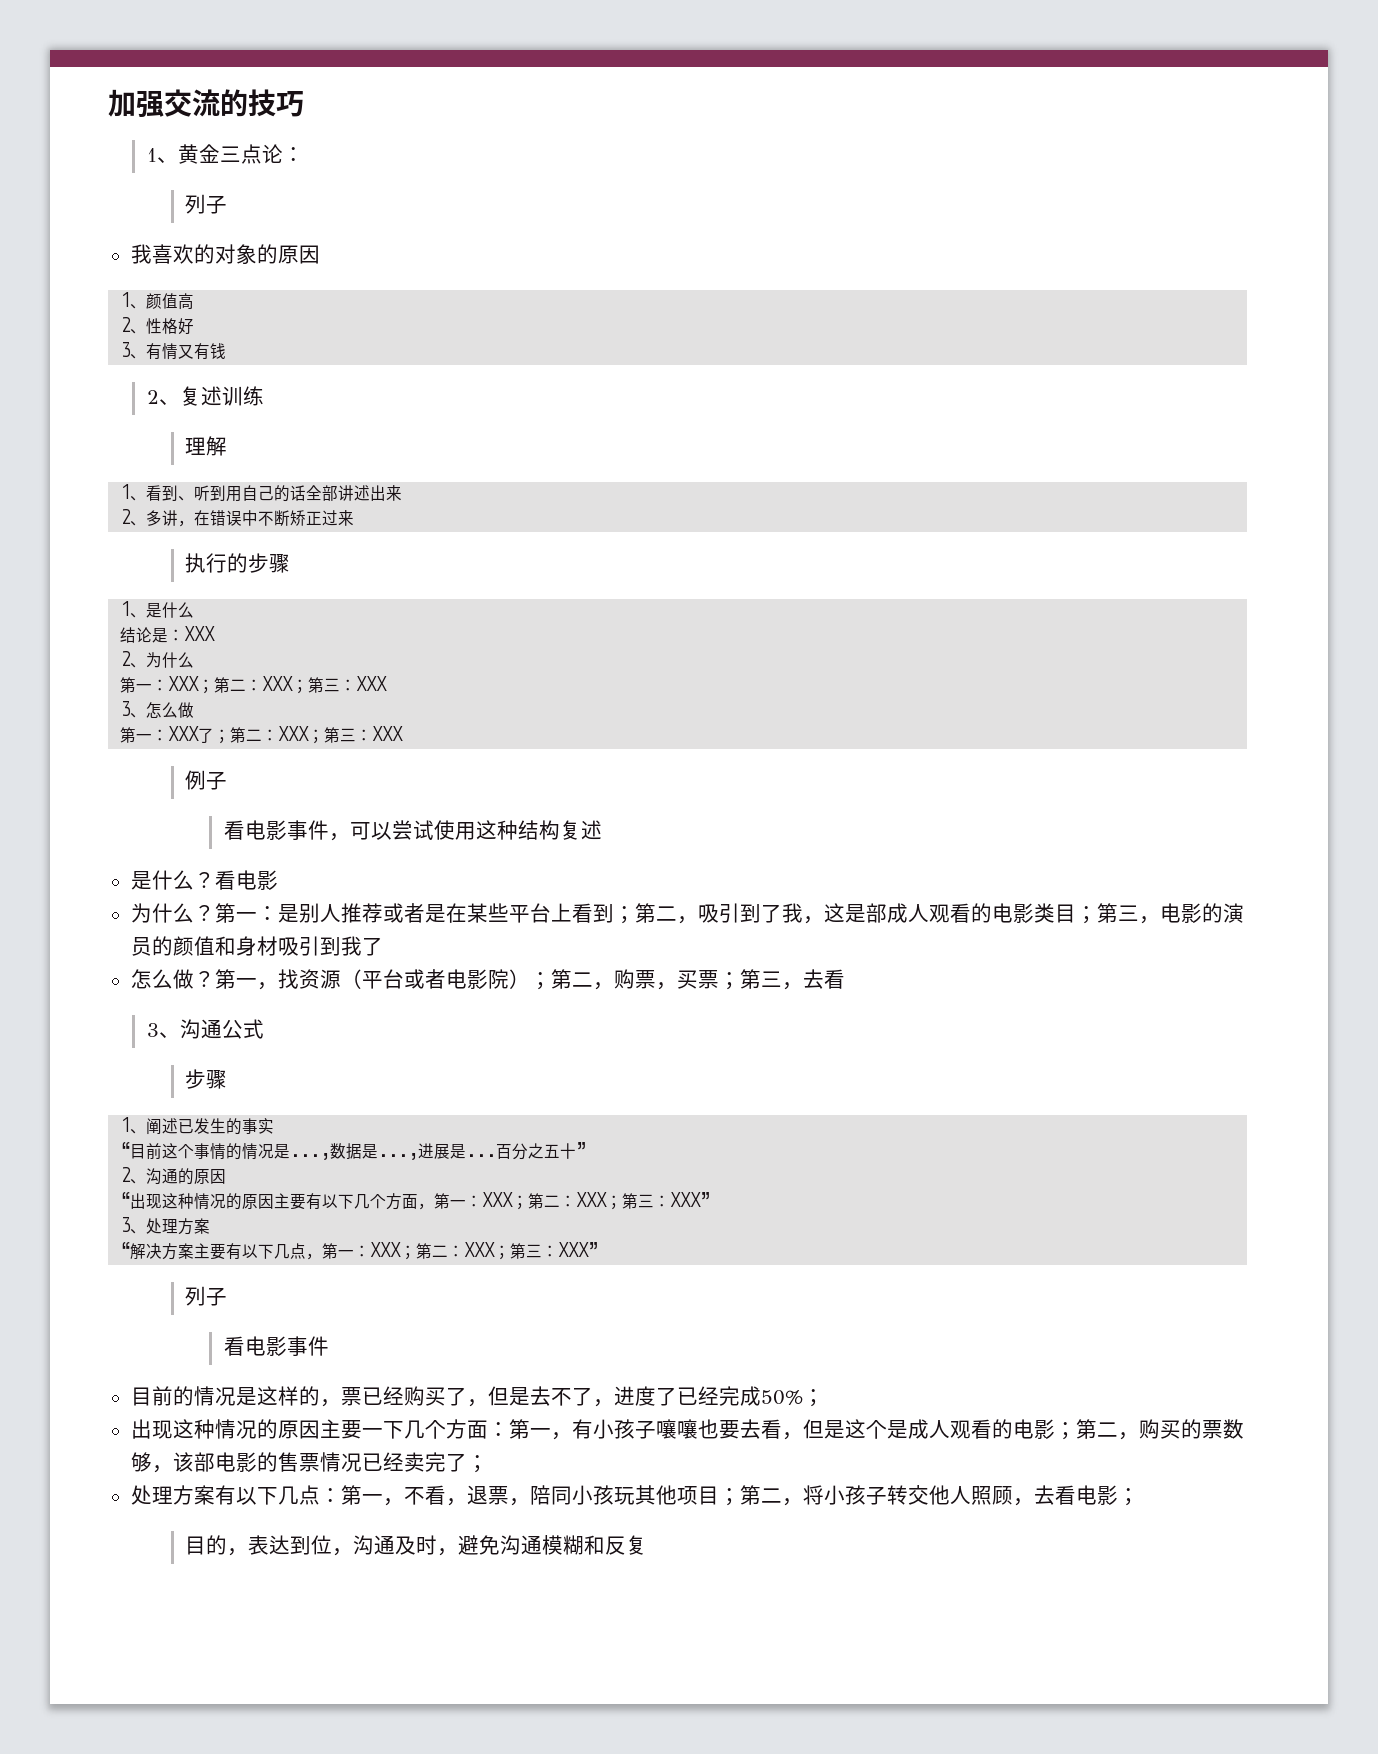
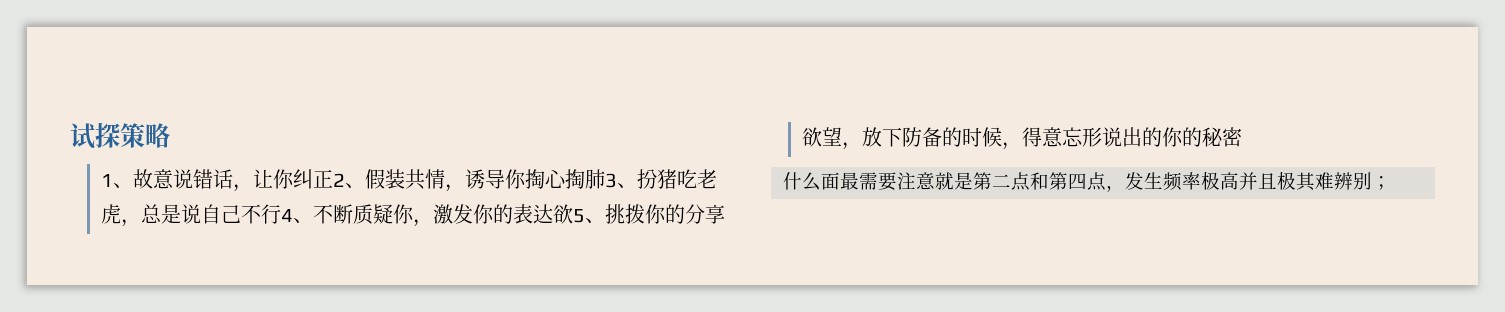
- 加强交流的技巧
- 1、黄金三点论：
- 列子
- 我喜欢的对象的原因
- 1、颜值高
- 2、性格好
- 3、有情又有钱
- 2、复述训练
- 理解
- 1、看到、听到用自己的话全部讲述出来
- 2、多讲，在错误中不断矫正过来
- 执行的步骤
- 1、是什么
- 结论是：XXX
- 2、为什么
- 第一：XXX；第二：XXX；第三：XXX
- 3、怎么做
- 第一：XXX了；第二：XXX；第三：XXX
- 例子
- 看电影事件，可以尝试使用这种结构复述
- 是什么？看电影
- 为什么？第一：是别人推荐或者是在某些平台上看到；第二，吸引到了我，这是部成人观看的电影类目；第三，电影的演员的颜值和身材吸引到我了
- 怎么做？第一，找资源（平台或者电影院）；第二，购票，买票；第三，去看
- 3、沟通公式
- 步骤
- 1、阐述已发生的事实
- “目前这个事情的情况是...,数据是...,进展是...百分之五十”
- 2、沟通的原因
- “出现这种情况的原因主要有以下几个方面，第一：XXX；第二：XXX；第三：XXX”
- 3、处理方案
- “解决方案主要有以下几点，第一：XXX；第二：XXX；第三：XXX”
- 列子
- 看电影事件
- 目前的情况是这样的，票已经购买了，但是去不了，进度了已经完成50%；
- 出现这种情况的原因主要一下几个方面：第一，有小孩子嚷嚷也要去看，但是这个是成人观看的电影；第二，购买的票数够，该部电影的售票情况已经卖完了；
- 处理方案有以下几点：第一，不看，退票，陪同小孩玩其他项目；第二，将小孩子转交他人照顾，去看电影；
- 目的，表达到位，沟通及时，避免沟通模糊和反复
+ 试探策略
+ 1、故意说错话，让你纠正2、假装共情，诱导你掏心掏肺3、扮猪吃老虎，总是说自己不行4、不断质疑你，激发你的表达欲5、挑拨你的分享欲望，放下防备的时候，得意忘形说出的你的秘密
+ 什么面最需要注意就是第二点和第四点，发生频率极高并且极其难辨别；

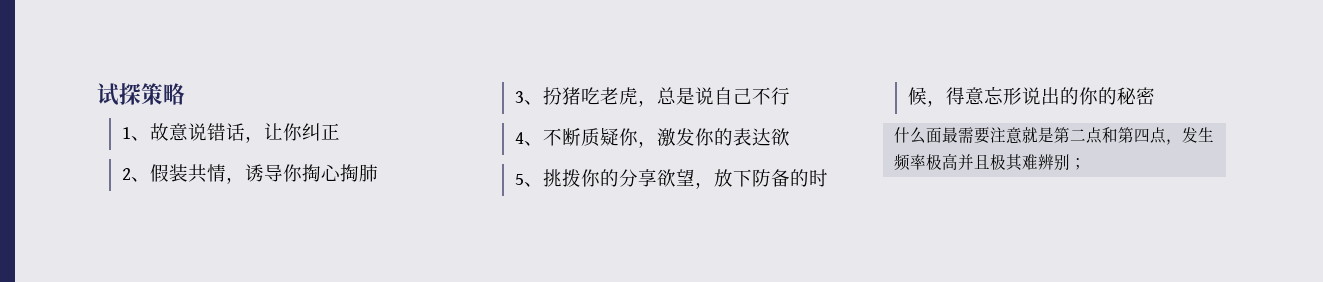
- 1、故意说错话，让你纠正2、假装共情，诱导你掏心掏肺3、扮猪吃老虎，总是说自己不行4、不断质疑你，激发你的表达欲5、挑拨你的分享欲望，放下防备的时候，得意忘形说出的你的秘密
+ 1、故意说错话，让你纠正
+ 2、假装共情，诱导你掏心掏肺
+ 3、扮猪吃老虎，总是说自己不行
+ 4、不断质疑你，激发你的表达欲
+ 5、挑拨你的分享欲望，放下防备的时候，得意忘形说出的你的秘密

